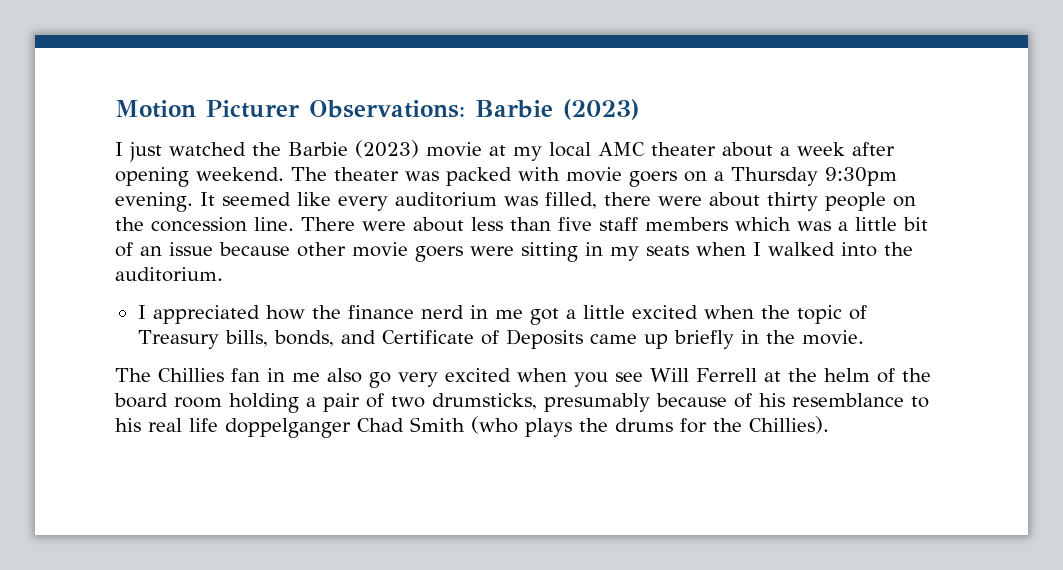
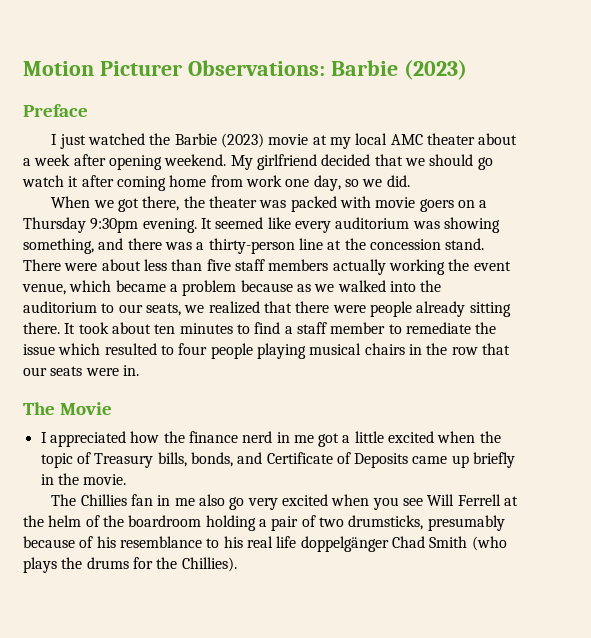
+ Preface
- The theater was packed with movie goers on a Thursday 9:30pm evening.
+ My girlfriend decided that we should go watch it after coming home from work one day, so we did.
+ When we got there, the theater was packed with movie goers on a Thursday 9:30pm evening.
- It seemed like every auditorium was filled, there were about thirty people on the concession line.
+ It seemed like every auditorium was showing something, and there was a thirty-person line at the concession stand.
- There were about less than five staff members which was a little bit of an issue because other movie goers were sitting in my seats when I walked into the auditorium.
+ There were about less than five staff members actually working the event venue, which became a problem because as we walked into the auditorium to our seats, we realized that there were people already sitting there. It took about ten minutes to find a staff member to remediate the issue which resulted to four people playing musical chairs in the row that our seats were in.
+ The Movie
- The Chillies fan in me also go very excited when you see Will Ferrell at the helm of the board room holding a pair of two drumsticks, presumably because of his resemblance to his real life doppelganger Chad Smith (who plays the drums for the Chillies).
+ The Chillies fan in me also go very excited when you see Will Ferrell at the helm of the boardroom holding a pair of two drumsticks, presumably because of his resemblance to his real life doppelgänger Chad Smith (who plays the drums for the Chillies).

